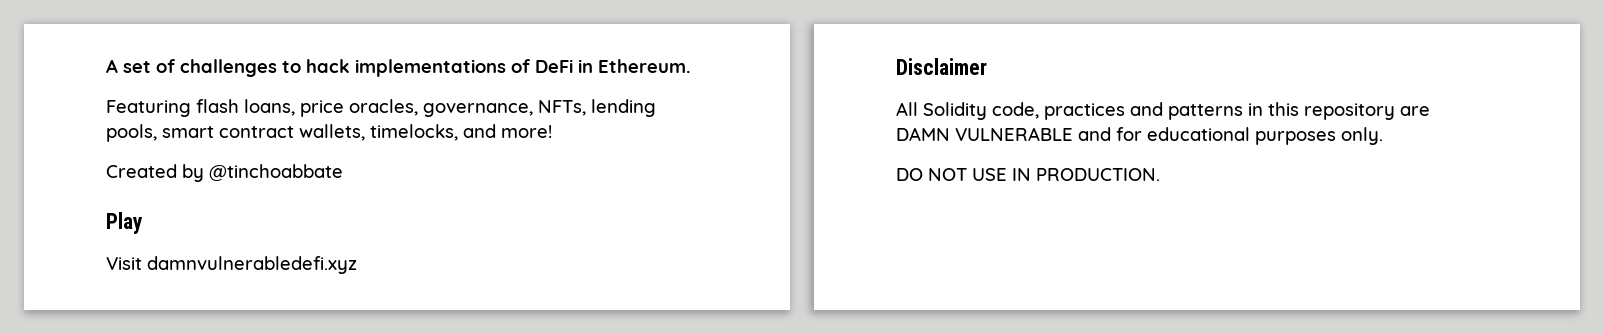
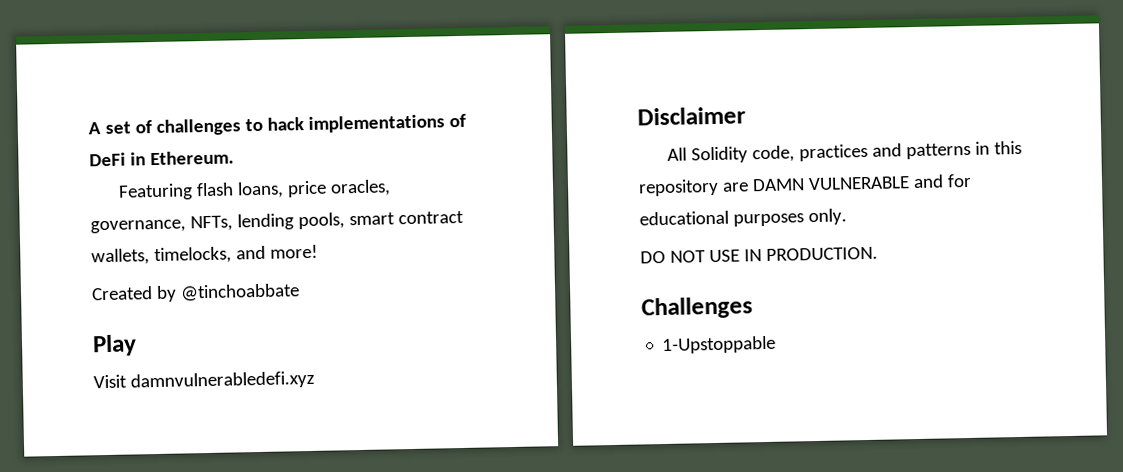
+ Challenges
+ 1-Upstoppable

